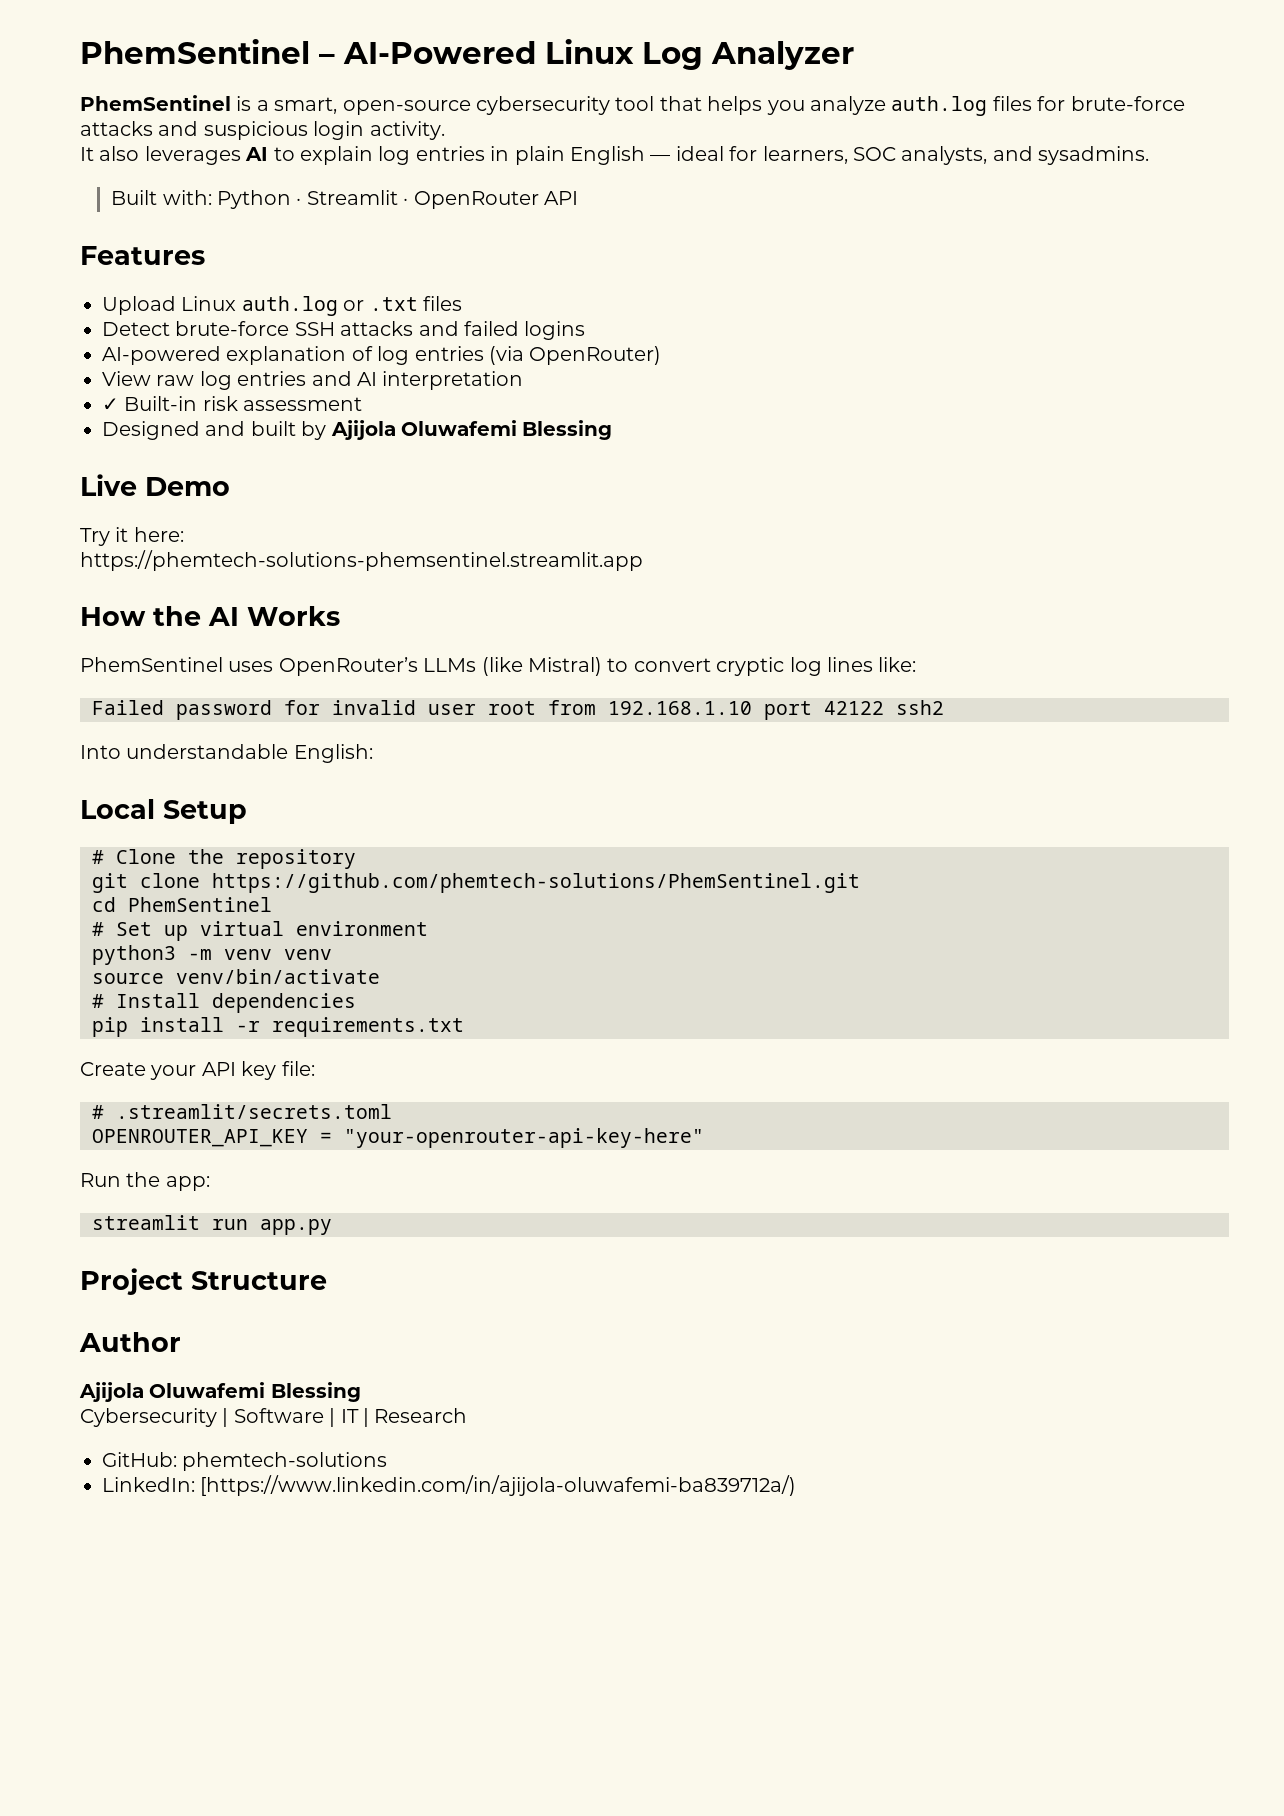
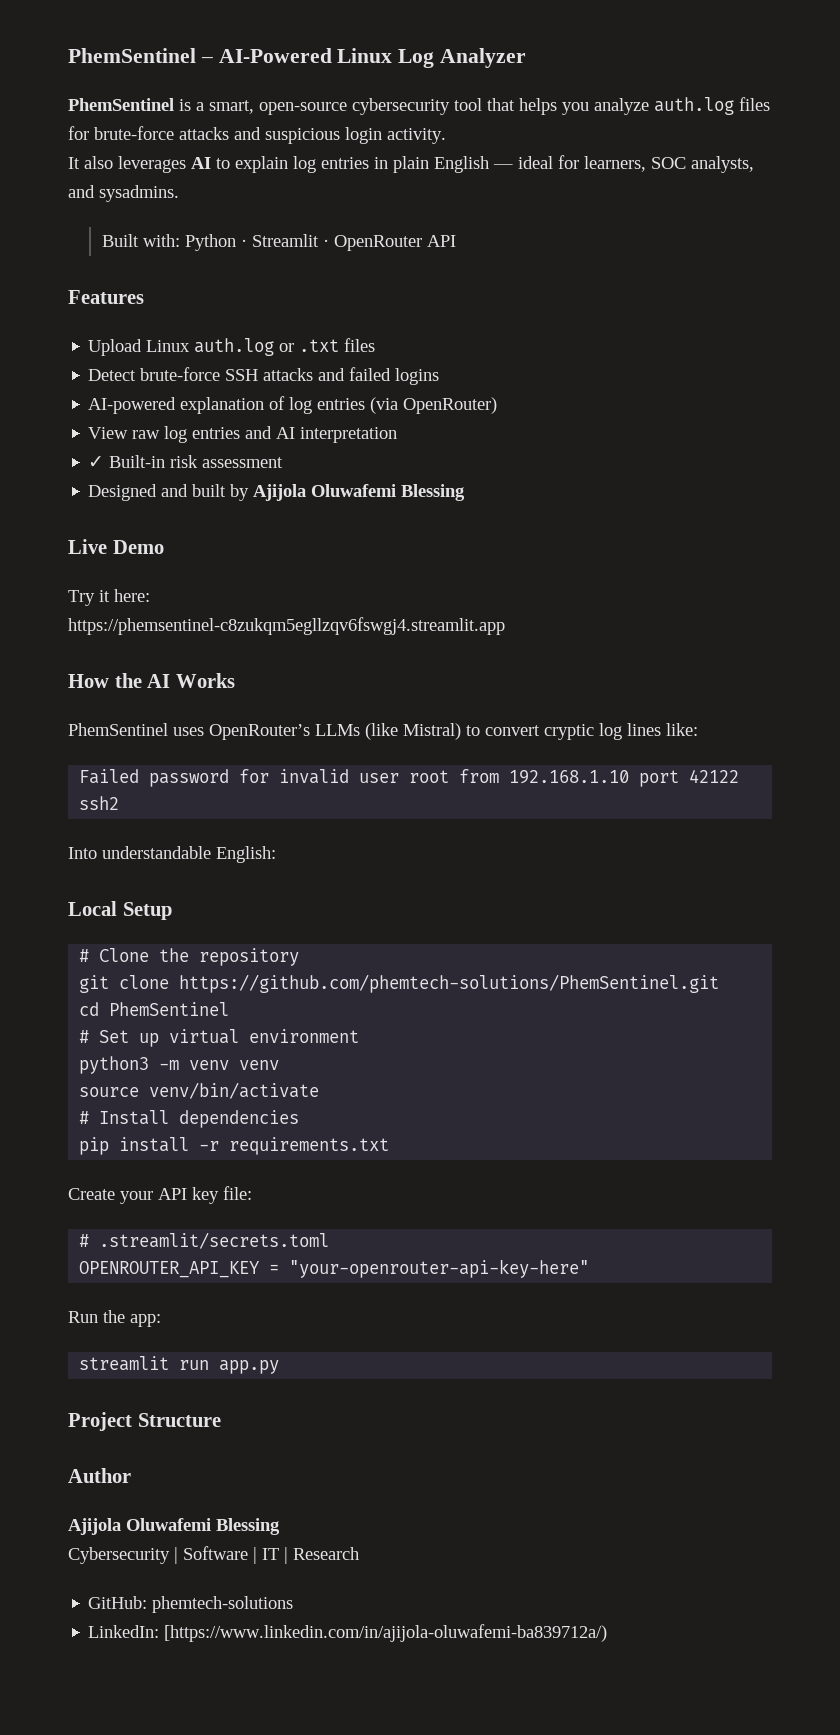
- https://phemtech-solutions-phemsentinel.streamlit.app
+ https://phemsentinel-c8zukqm5egllzqv6fswgj4.streamlit.app

